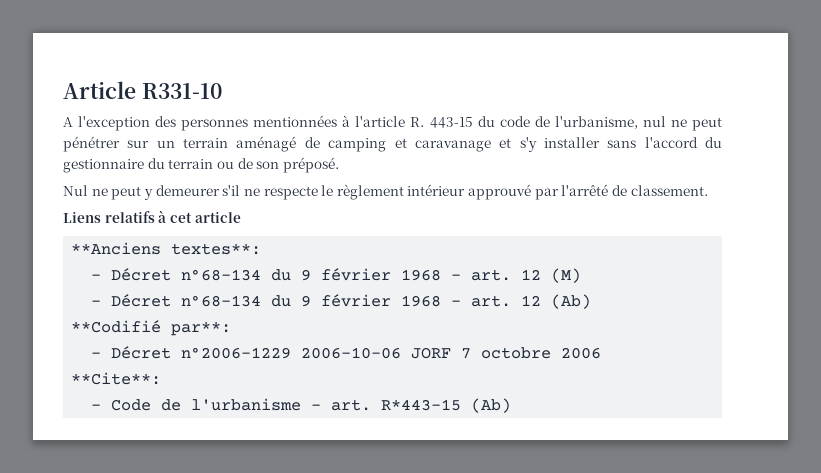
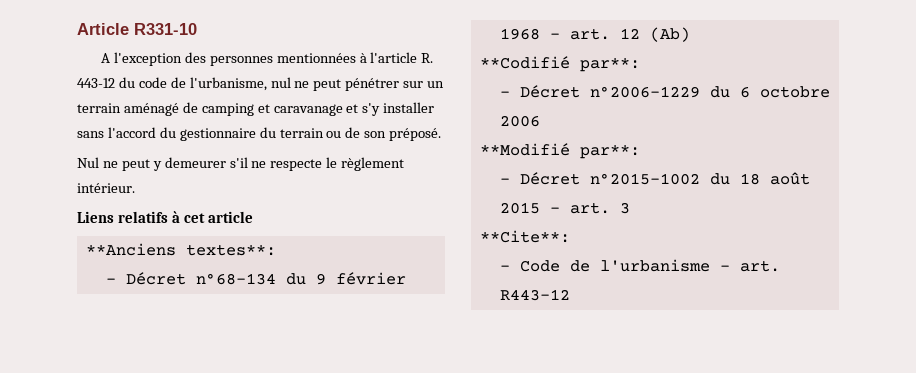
- A l'exception des personnes mentionnées à l'article R. 443-15 du code de l'urbanisme, nul ne peut pénétrer sur un terrain aménagé de camping et caravanage et s'y installer sans l'accord du gestionnaire du terrain ou de son préposé.
+ A l'exception des personnes mentionnées à l'article R. 443-12 du code de l'urbanisme, nul ne peut pénétrer sur un terrain aménagé de camping et caravanage et s'y installer sans l'accord du gestionnaire du terrain ou de son préposé.
- Nul ne peut y demeurer s'il ne respecte le règlement intérieur approuvé par l'arrêté de classement.
+ Nul ne peut y demeurer s'il ne respecte le règlement intérieur.
- - Décret n°68-134 du 9 février 1968 - art. 12 (M)
- - Décret n°2006-1229 2006-10-06 JORF 7 octobre 2006
+ - Décret n°2006-1229 du 6 octobre 2006
+ **Modifié par**:
+ - Décret n°2015-1002 du 18 août 2015 - art. 3
- - Code de l'urbanisme - art. R*443-15 (Ab)
+ - Code de l'urbanisme - art. R443-12

